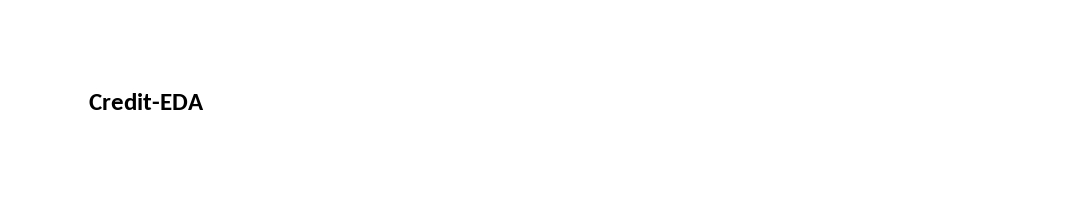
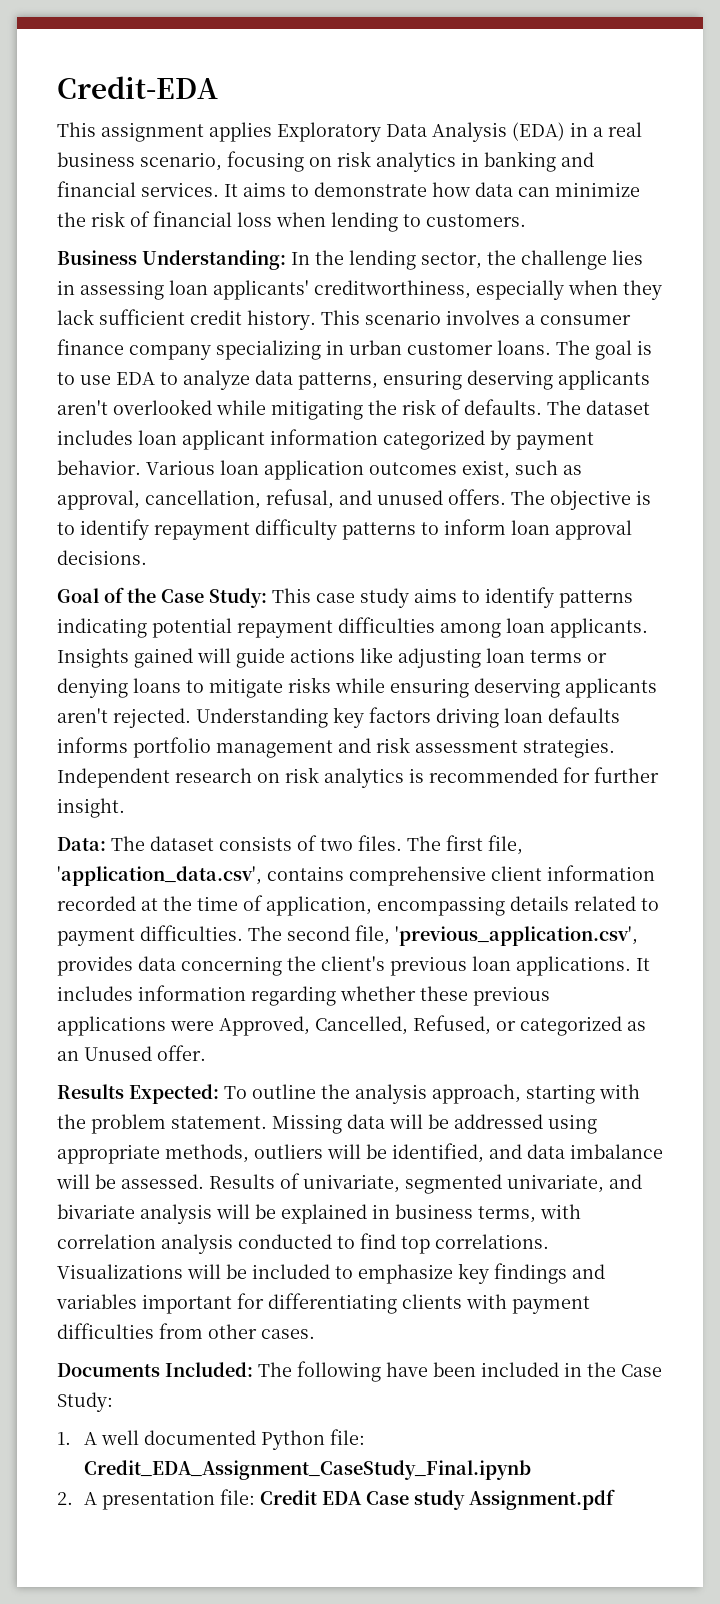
+ This assignment applies Exploratory Data Analysis (EDA) in a real business scenario, focusing on risk analytics in banking and financial services. It aims to demonstrate how data can minimize the risk of financial loss when lending to customers.
+ Business Understanding: In the lending sector, the challenge lies in assessing loan applicants' creditworthiness, especially when they lack sufficient credit history. This scenario involves a consumer finance company specializing in urban customer loans. The goal is to use EDA to analyze data patterns, ensuring deserving applicants aren't overlooked while mitigating the risk of defaults. The dataset includes loan applicant information categorized by payment behavior. Various loan application outcomes exist, such as approval, cancellation, refusal, and unused offers. The objective is to identify repayment difficulty patterns to inform loan approval decisions.
+ Goal of the Case Study: This case study aims to identify patterns indicating potential repayment difficulties among loan applicants. Insights gained will guide actions like adjusting loan terms or denying loans to mitigate risks while ensuring deserving applicants aren't rejected. Understanding key factors driving loan defaults informs portfolio management and risk assessment strategies. Independent research on risk analytics is recommended for further insight.
+ Data: The dataset consists of two files. The first file, 'application_data.csv', contains comprehensive client information recorded at the time of application, encompassing details related to payment difficulties. The second file, 'previous_application.csv', provides data concerning the client's previous loan applications. It includes information regarding whether these previous applications were Approved, Cancelled, Refused, or categorized as an Unused offer.
+ Results Expected: To outline the analysis approach, starting with the problem statement. Missing data will be addressed using appropriate methods, outliers will be identified, and data imbalance will be assessed. Results of univariate, segmented univariate, and bivariate analysis will be explained in business terms, with correlation analysis conducted to find top correlations. Visualizations will be included to emphasize key findings and variables important for differentiating clients with payment difficulties from other cases.
+ Documents Included: The following have been included in the Case Study:
+ 1. A well documented Python file: Credit_EDA_Assignment_CaseStudy_Final.ipynb
+ 2. A presentation file: Credit EDA Case study Assignment.pdf

